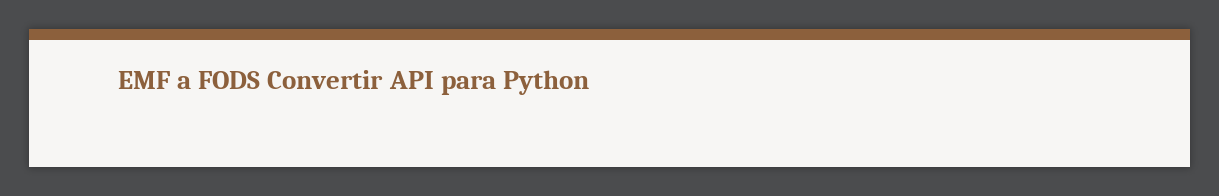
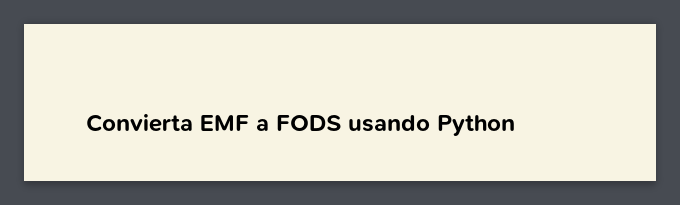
- EMF a FODS Convertir API para Python
+ Convierta EMF a FODS usando Python

